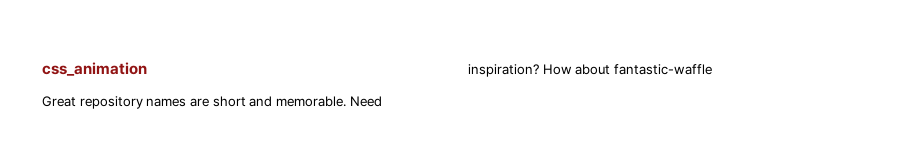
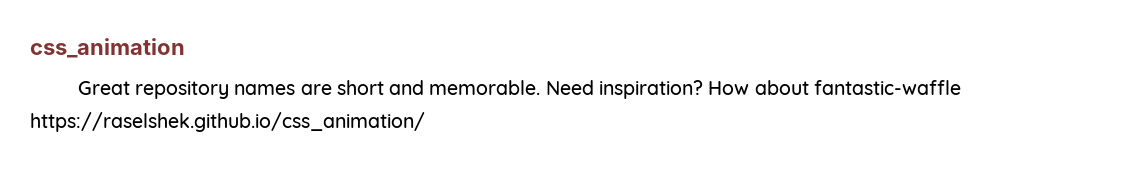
- How about fantastic-waffle
+ How about fantastic-waffle https://raselshek.github.io/css_animation/

